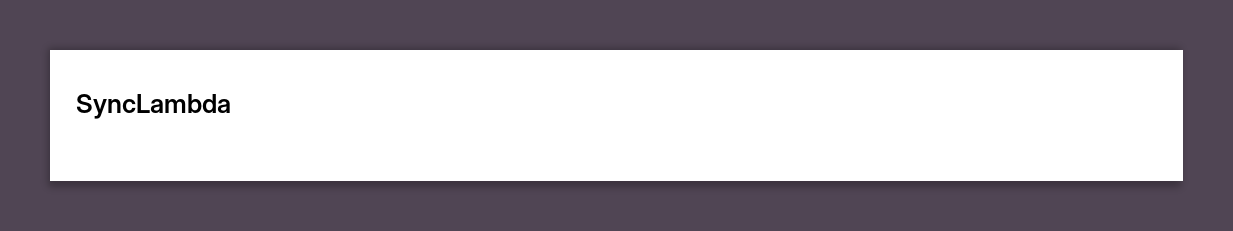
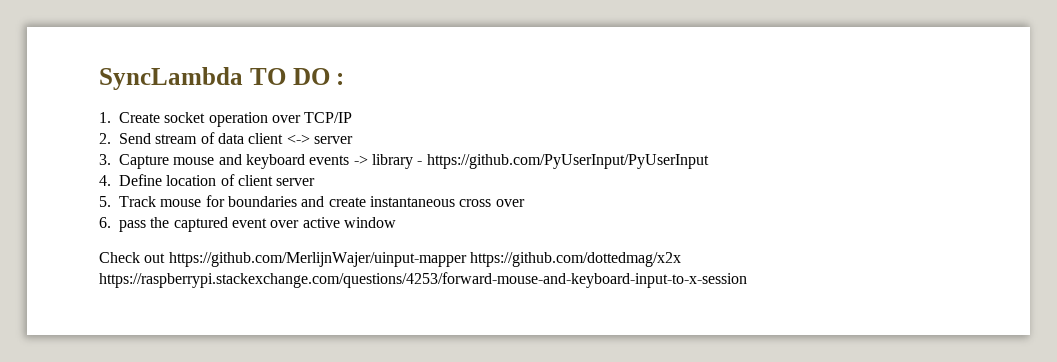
- SyncLambda
+ SyncLambda TO DO :
+ 1. Create socket operation over TCP/IP
+ 2. Send stream of data client <-> server
+ 3. Capture mouse and keyboard events -> library - https://github.com/PyUserInput/PyUserInput
+ 4. Define location of client server
+ 5. Track mouse for boundaries and create instantaneous cross over
+ 6. pass the captured event over active window
+ Check out https://github.com/MerlijnWajer/uinput-mapper https://github.com/dottedmag/x2x https://raspberrypi.stackexchange.com/questions/4253/forward-mouse-and-keyboard-input-to-x-session

